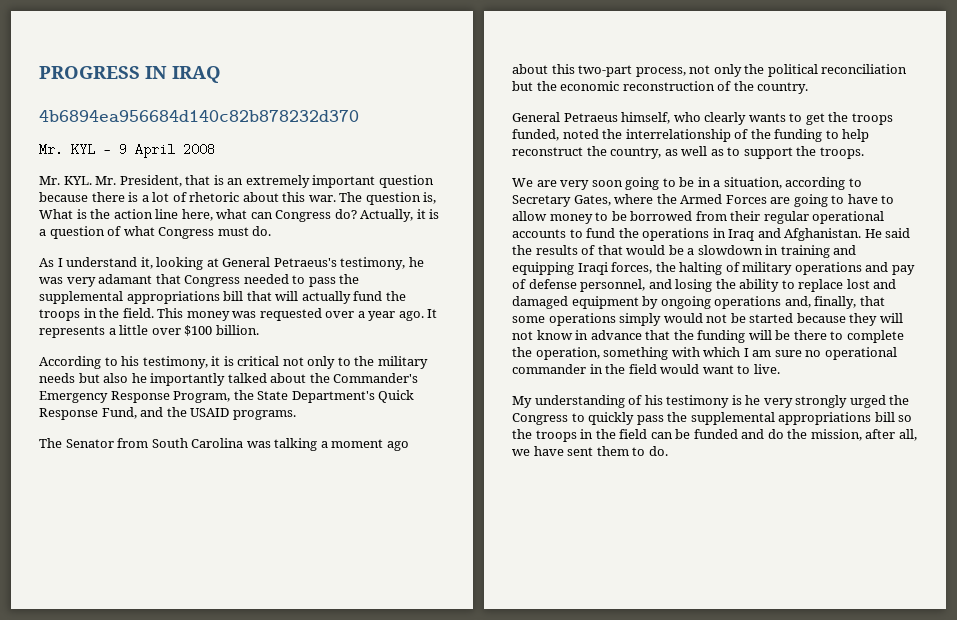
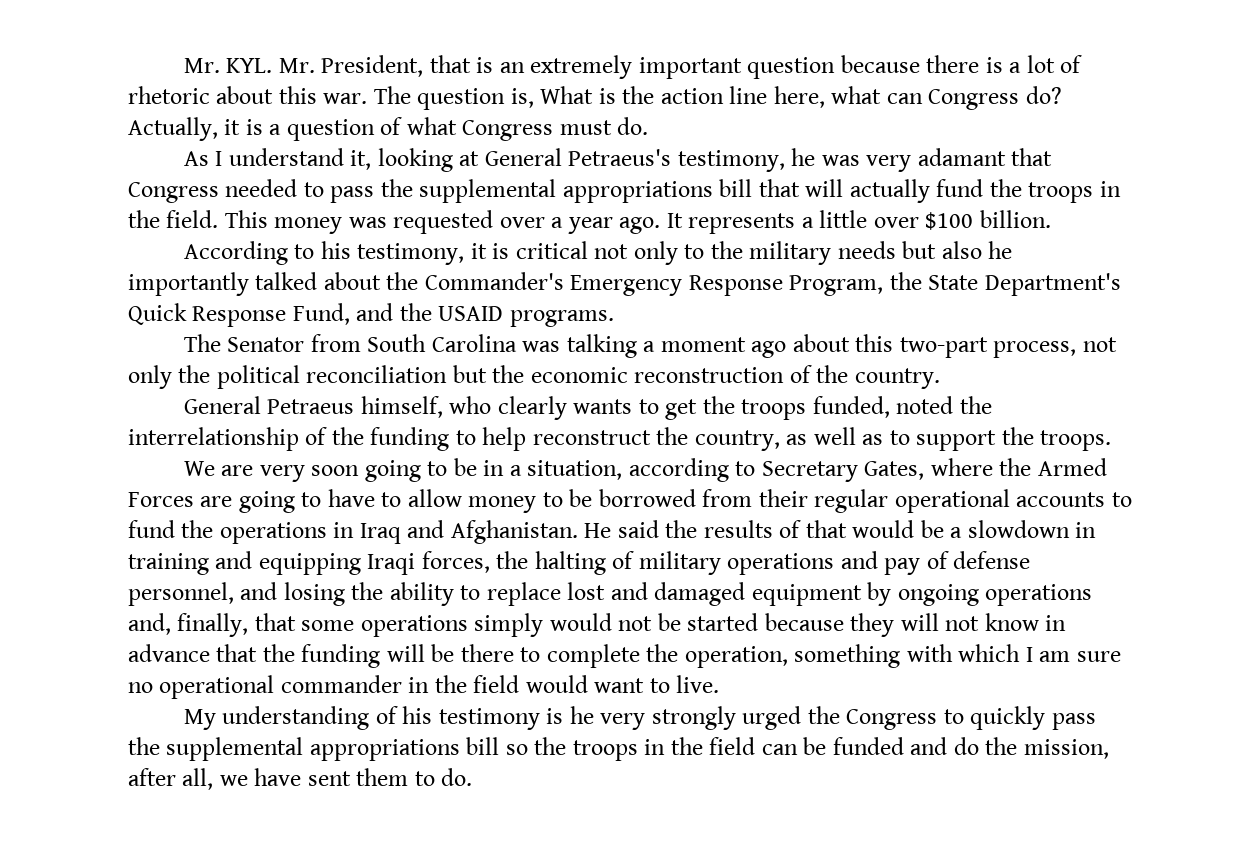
- PROGRESS IN IRAQ
- 4b6894ea956684d140c82b878232d370
- Mr. KYL — 9 April 2008

